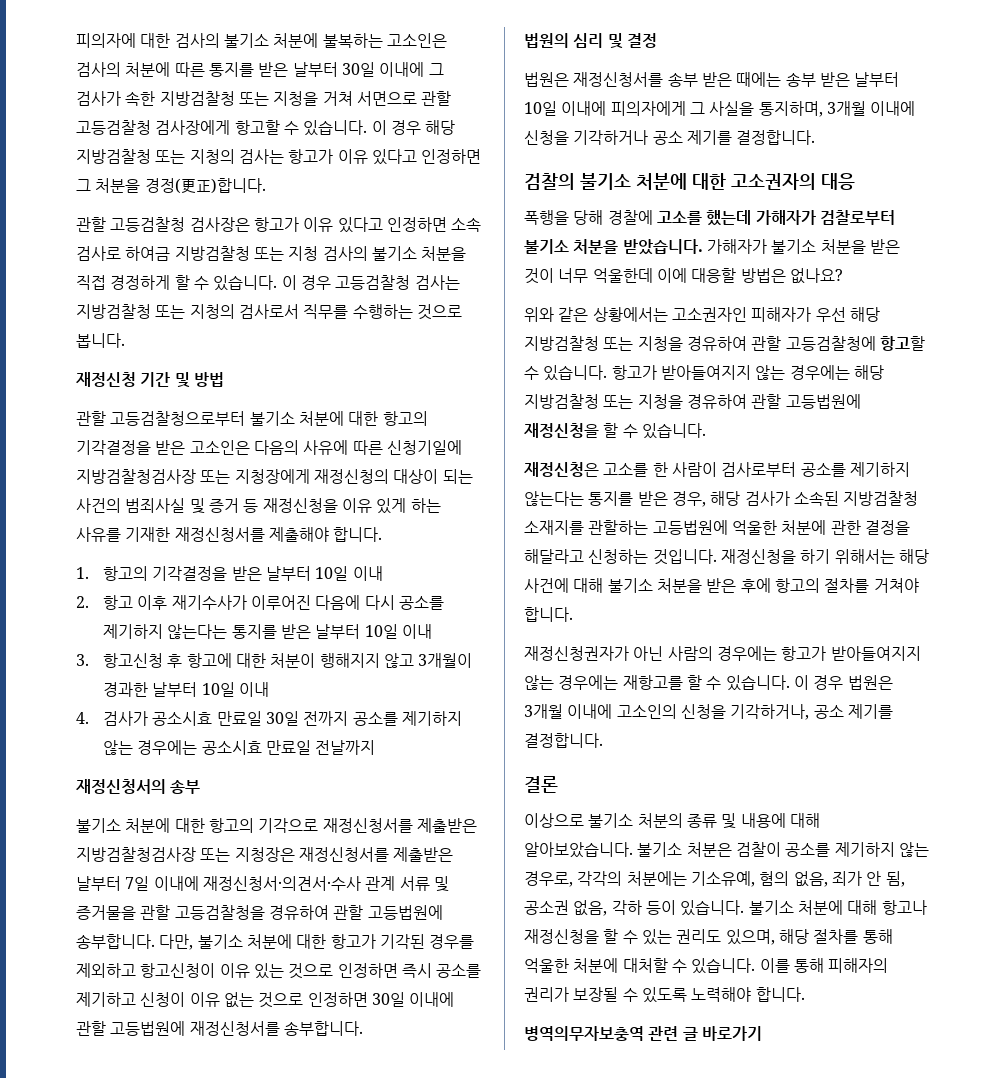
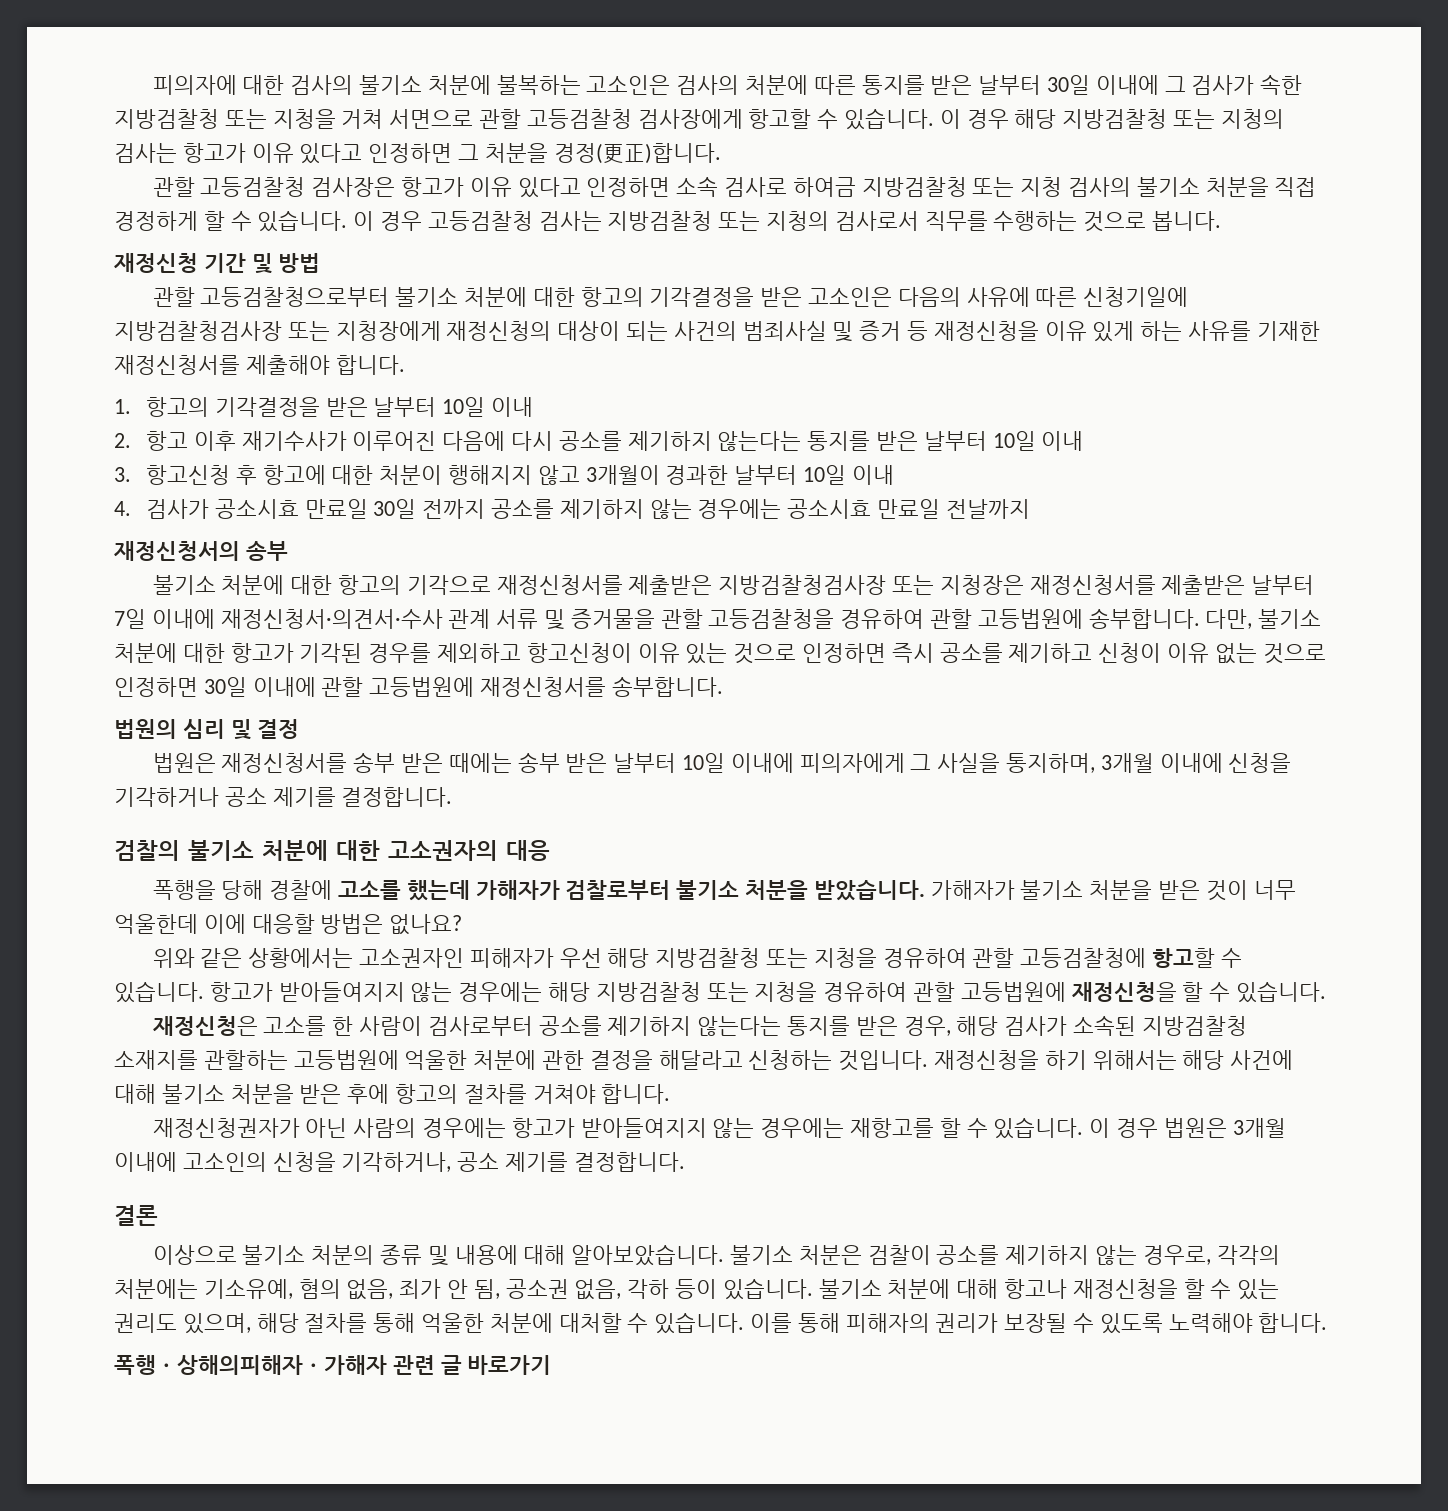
- 병역의무자보충역 관련 글 바로가기
+ 폭행ㆍ상해의피해자ㆍ가해자 관련 글 바로가기

